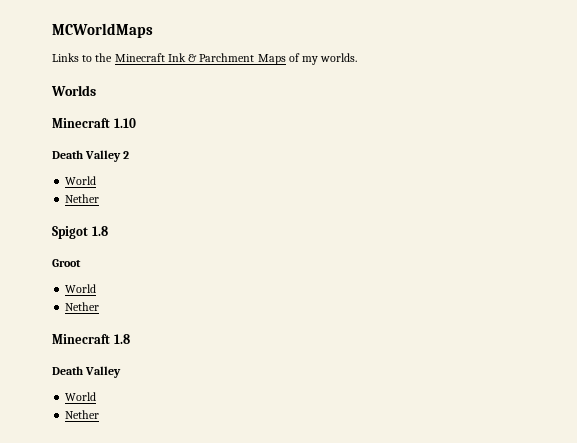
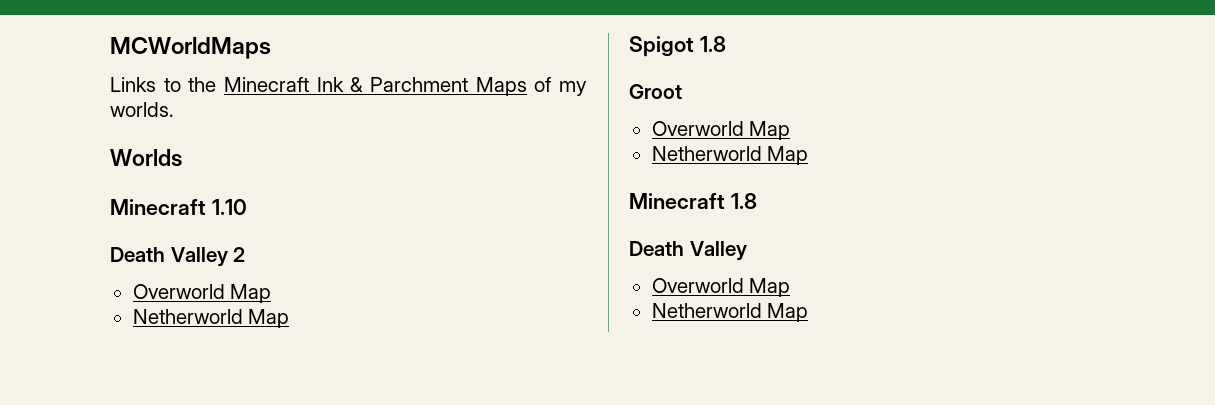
  Death Valley 2
- World
- Nether
+ Overworld Map
+ Netherworld Map
  Groot
- World
- Nether
+ Overworld Map
+ Netherworld Map
  Minecraft 1.8
  Death Valley
- World
- Nether
+ Overworld Map
+ Netherworld Map

